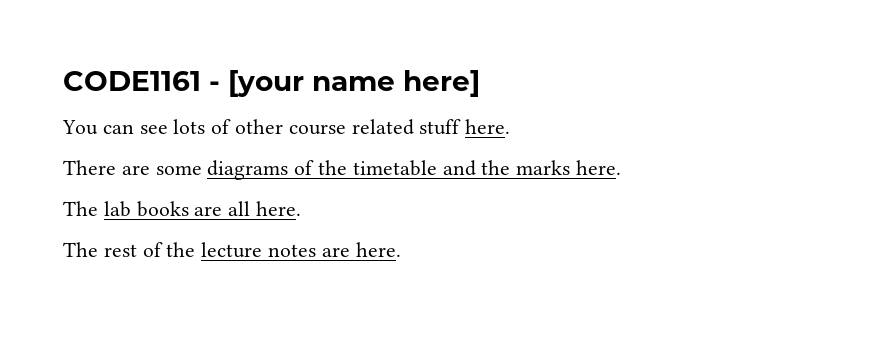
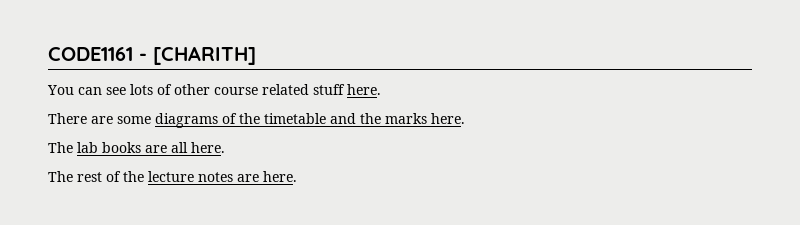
- CODE1161 - [your name here]
+ CODE1161 - [CHARITH]

